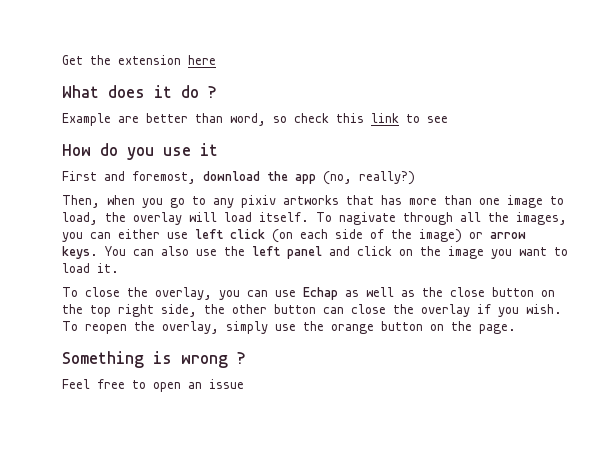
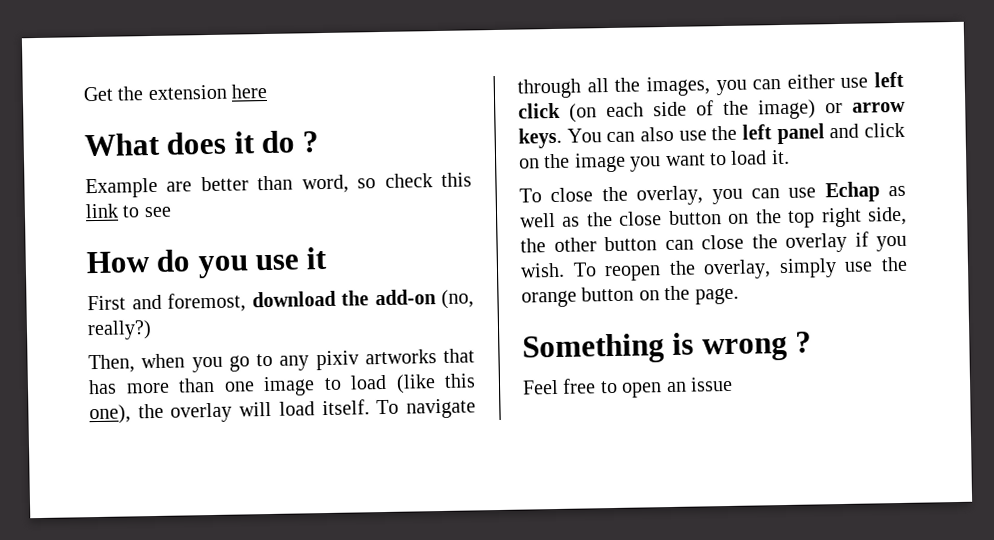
- First and foremost, download the app (no, really?)
+ First and foremost, download the add-on (no, really?)
- Then, when you go to any pixiv artworks that has more than one image to load, the overlay will load itself.
+ Then, when you go to any pixiv artworks that has more than one image to load (like this one), the overlay will load itself.
- To nagivate through all the images, you can either use left click (on each side of the image) or arrow keys.
+ To navigate through all the images, you can either use left click (on each side of the image) or arrow keys.

